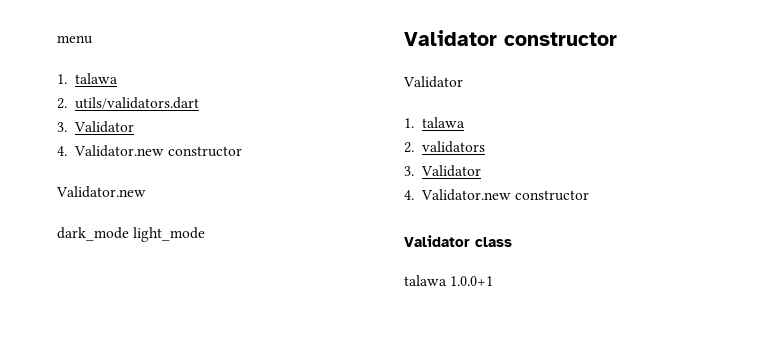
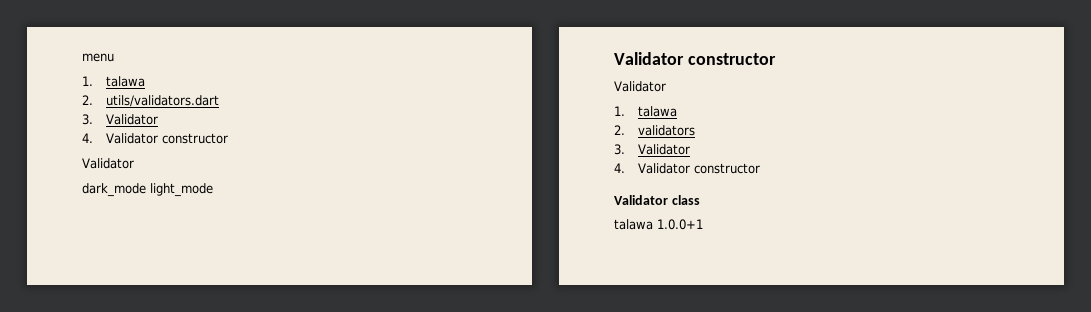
  2. utils/validators.dart
  3. Validator
- 4. Validator.new constructor
- Validator.new
+ 4. Validator constructor
+ Validator
  2. validators
  3. Validator
- 4. Validator.new constructor
+ 4. Validator constructor

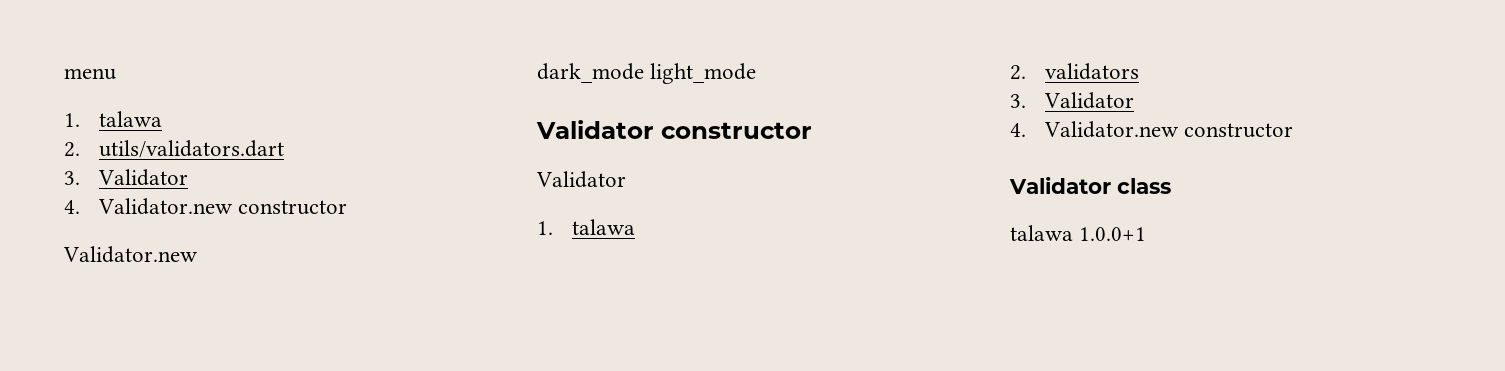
  2. utils/validators.dart
  3. Validator
- 4. Validator constructor
- Validator
+ 4. Validator.new constructor
+ Validator.new
  2. validators
  3. Validator
- 4. Validator constructor
+ 4. Validator.new constructor

